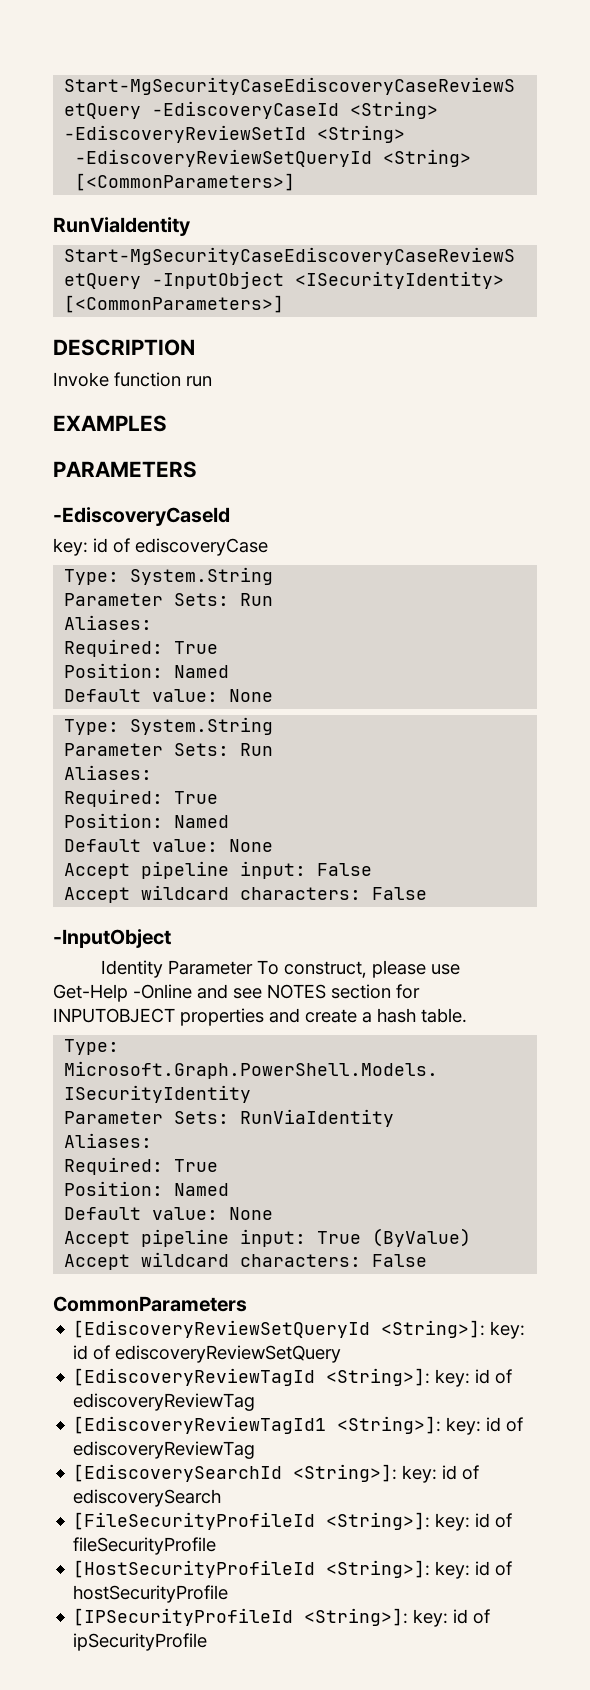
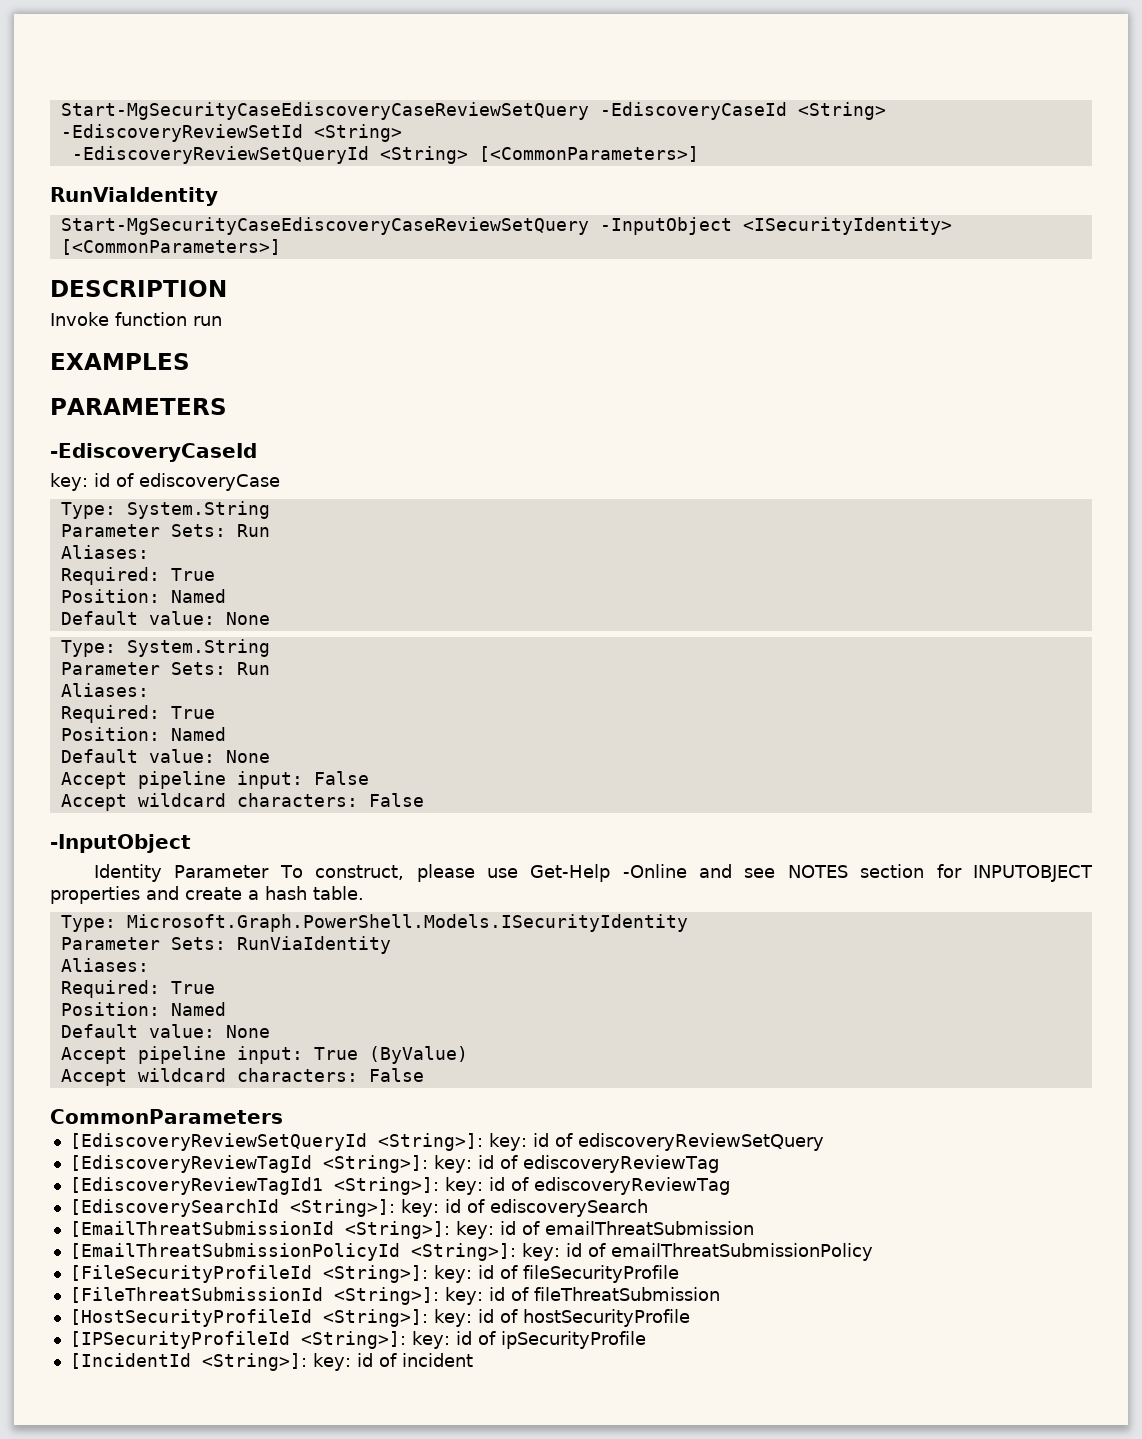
+ [EmailThreatSubmissionId <String>]: key: id of emailThreatSubmission
+ [EmailThreatSubmissionPolicyId <String>]: key: id of emailThreatSubmissionPolicy
+ [FileThreatSubmissionId <String>]: key: id of fileThreatSubmission
+ [IncidentId <String>]: key: id of incident

